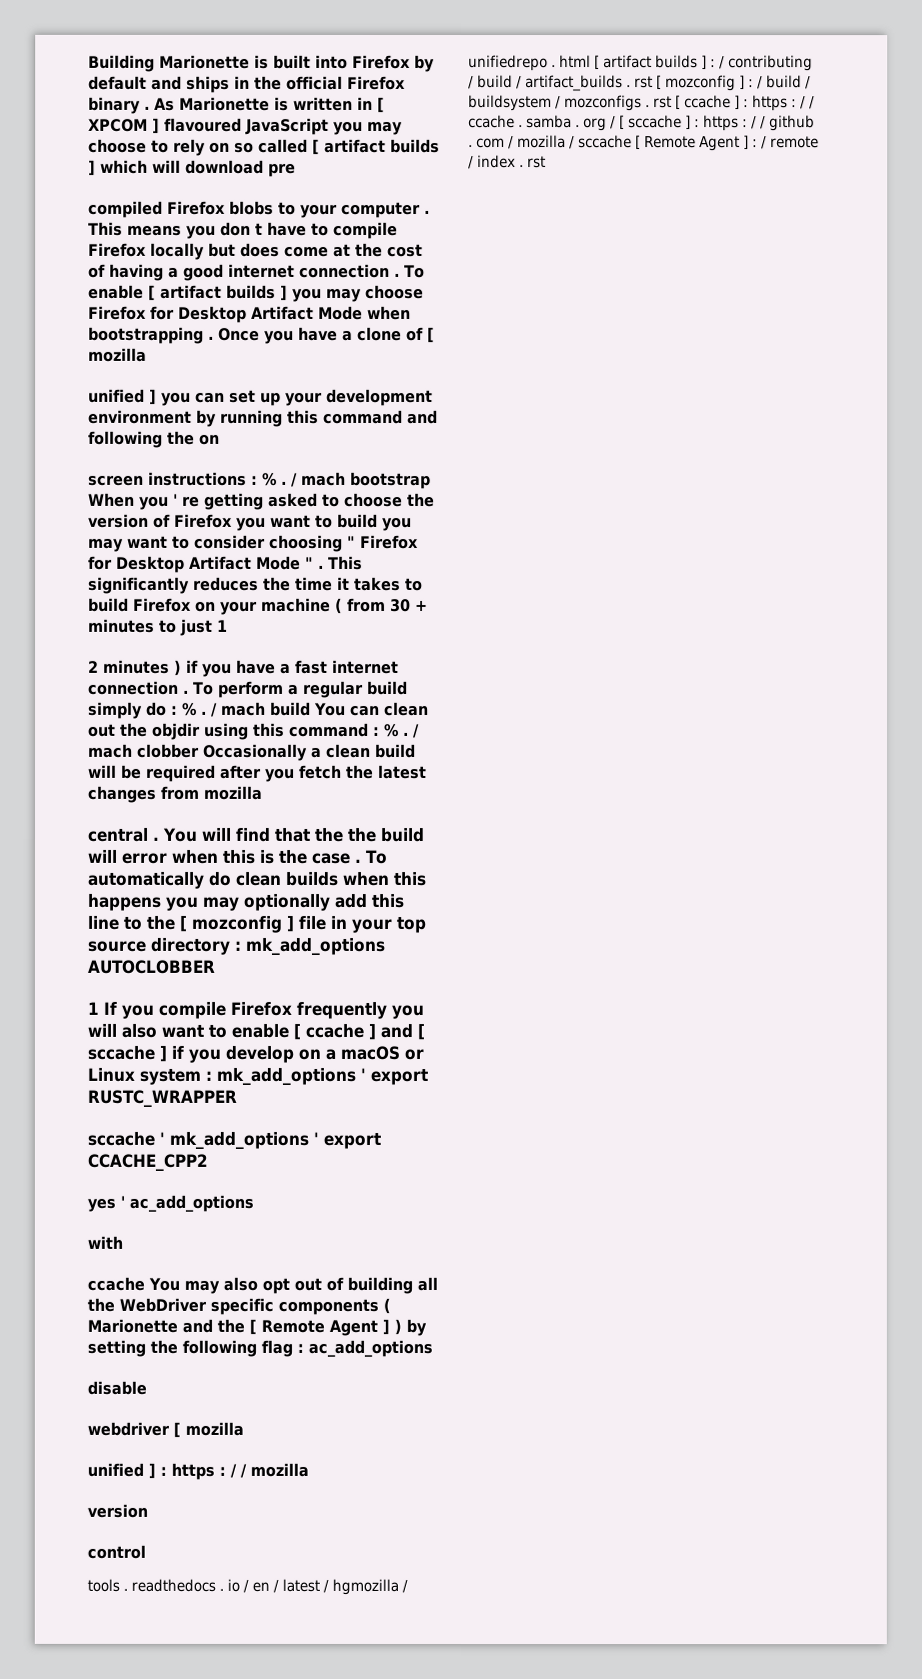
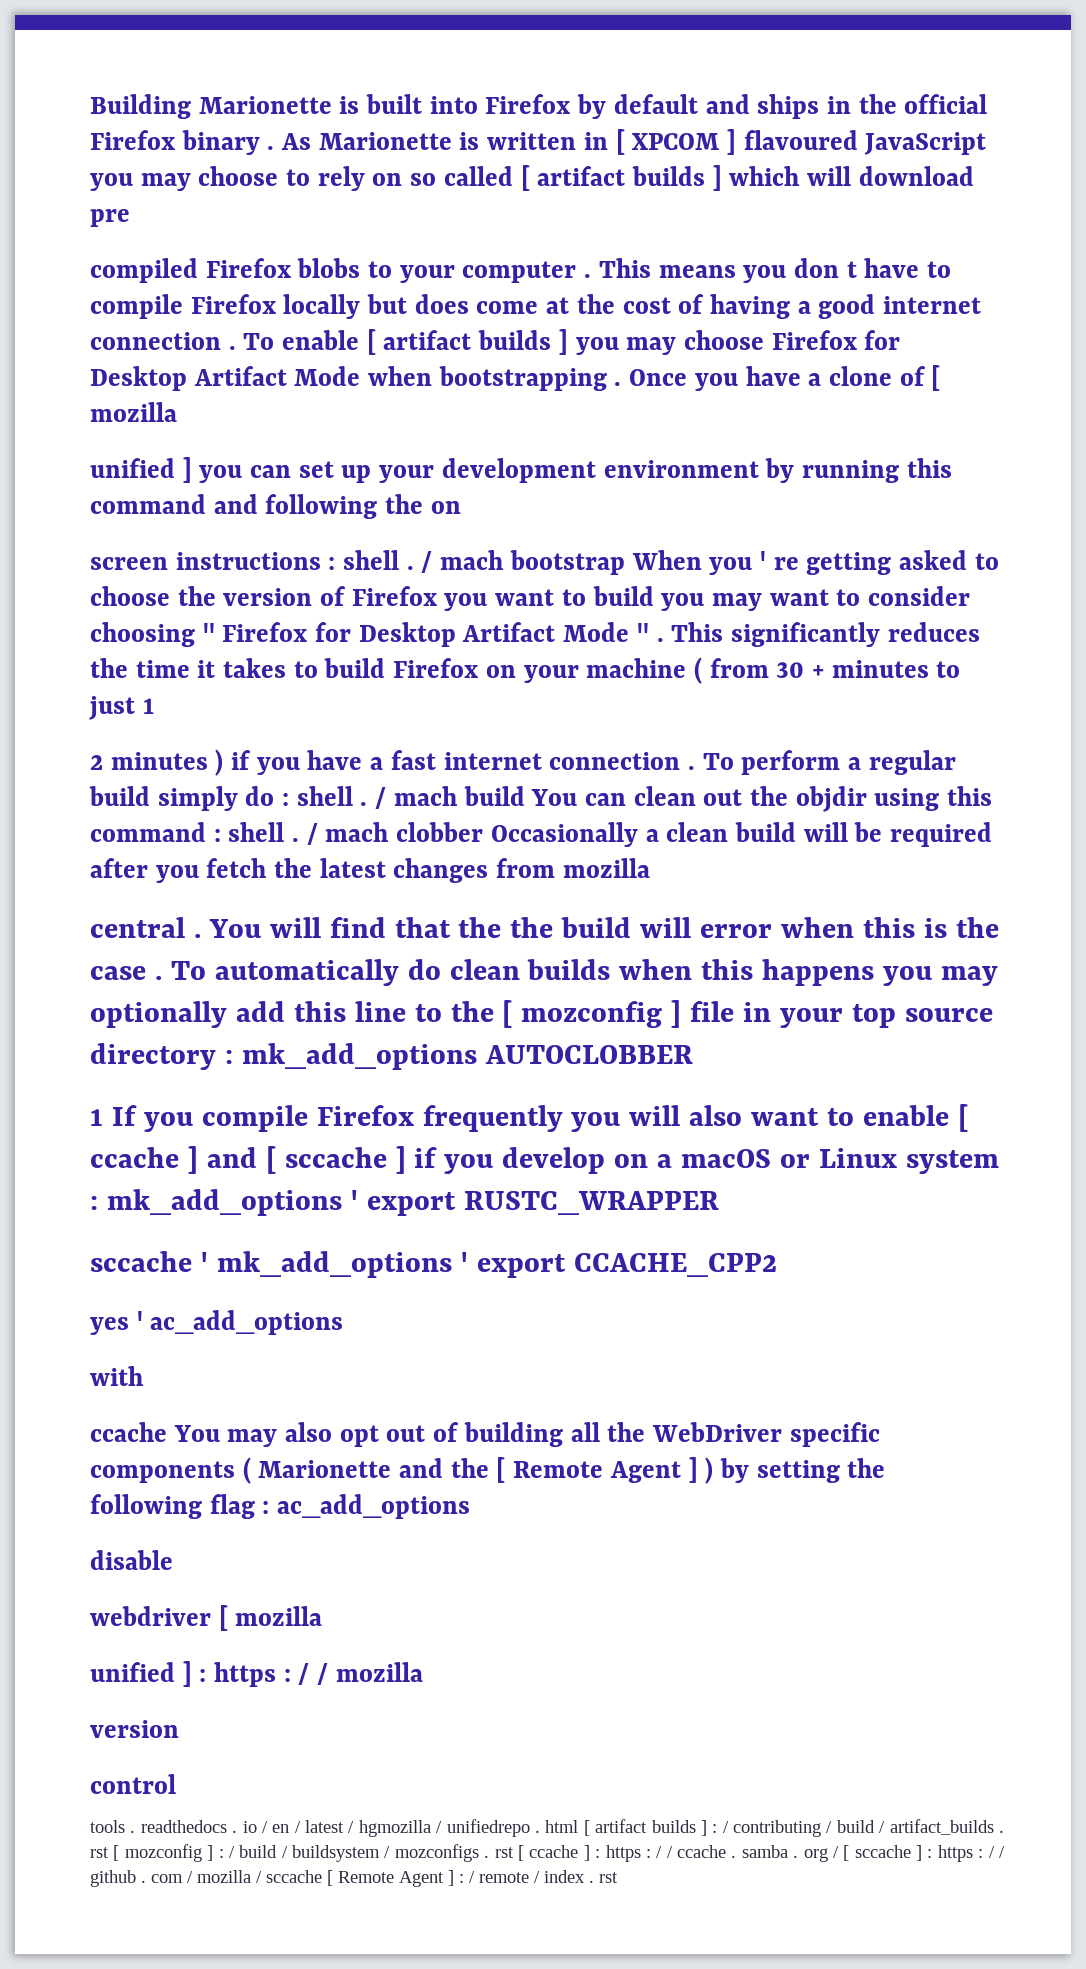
- screen instructions : % .
+ screen instructions : shell .
- To perform a regular build simply do : % .
+ To perform a regular build simply do : shell .
- / mach build You can clean out the objdir using this command : % .
+ / mach build You can clean out the objdir using this command : shell .

